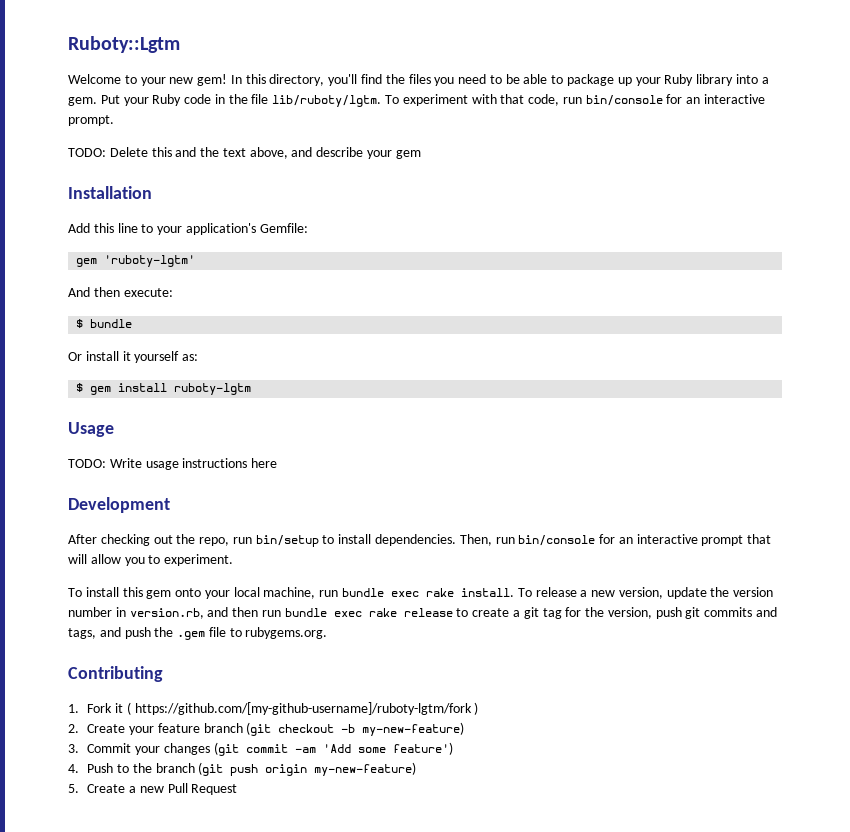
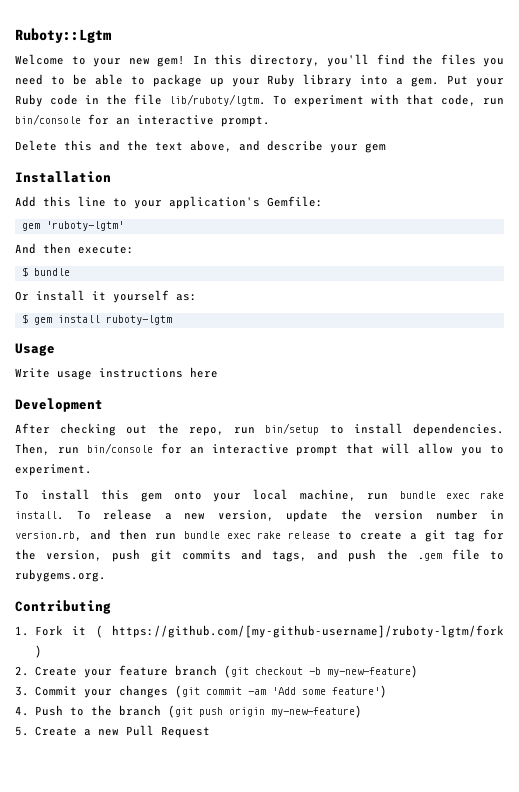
- TODO: Delete this and the text above, and describe your gem
+ Delete this and the text above, and describe your gem
- TODO: Write usage instructions here
+ Write usage instructions here

